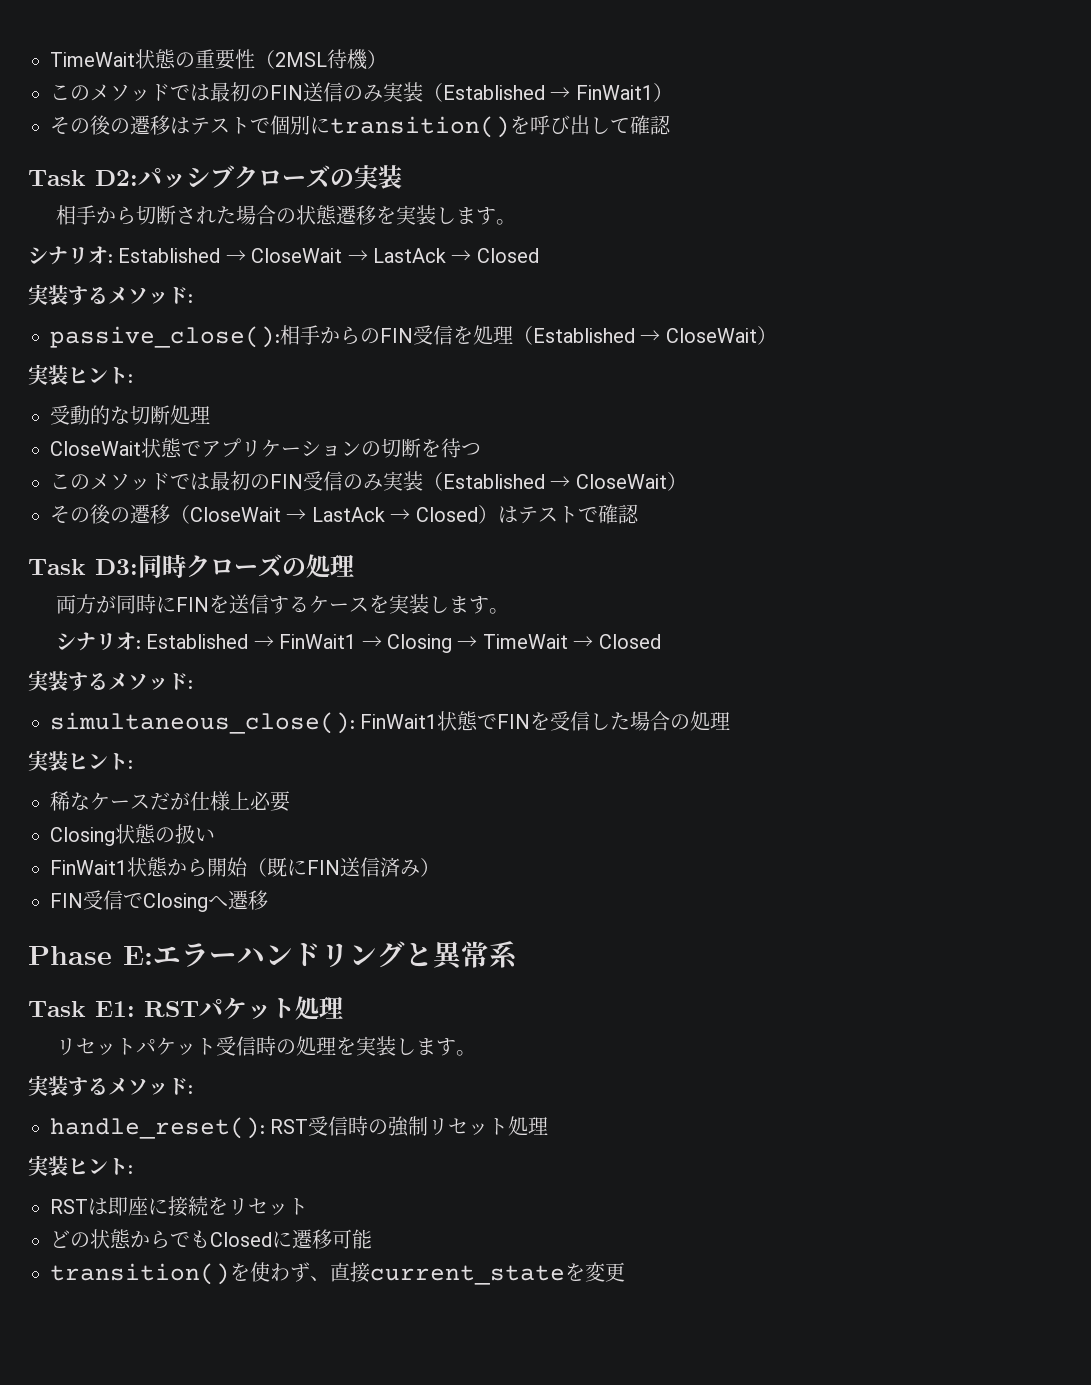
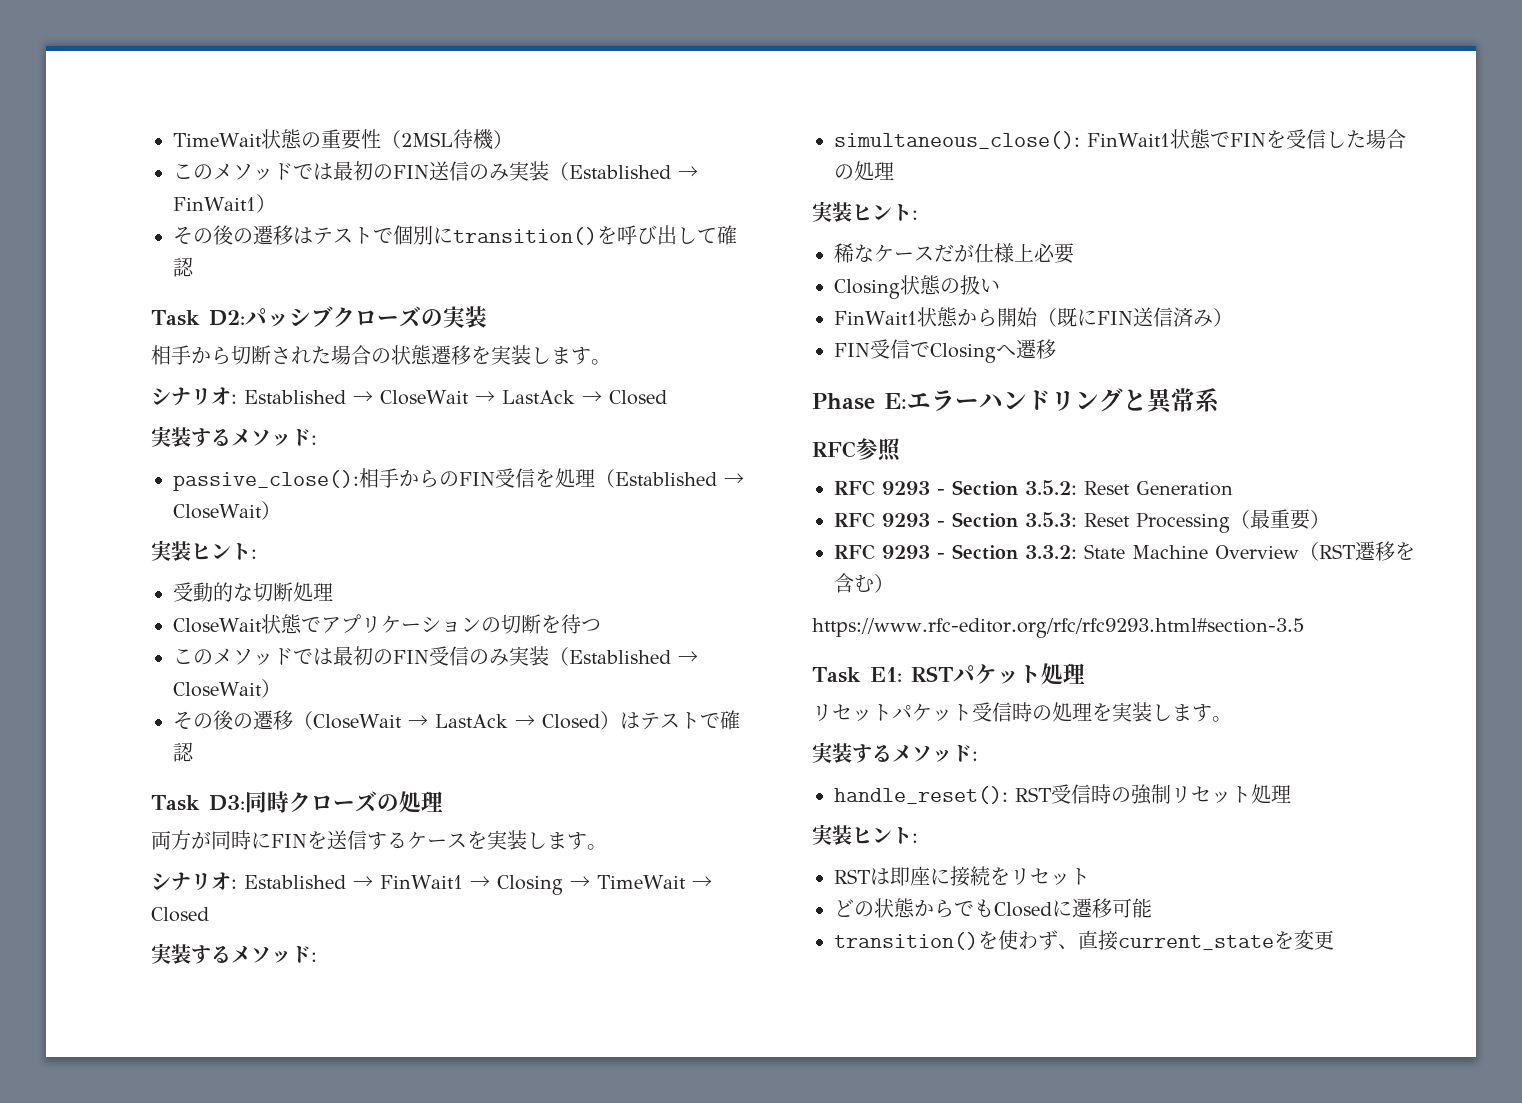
+ RFC参照
+ RFC 9293 - Section 3.5.2: Reset Generation
+ RFC 9293 - Section 3.5.3: Reset Processing（最重要）
+ RFC 9293 - Section 3.3.2: State Machine Overview（RST遷移を含む）
+ https://www.rfc-editor.org/rfc/rfc9293.html#section-3.5

